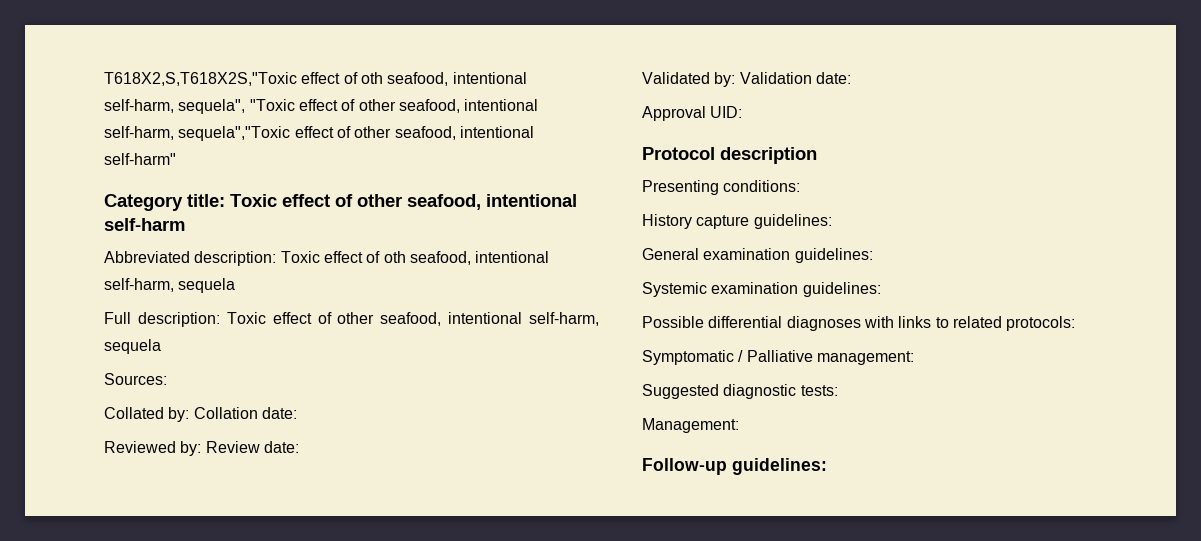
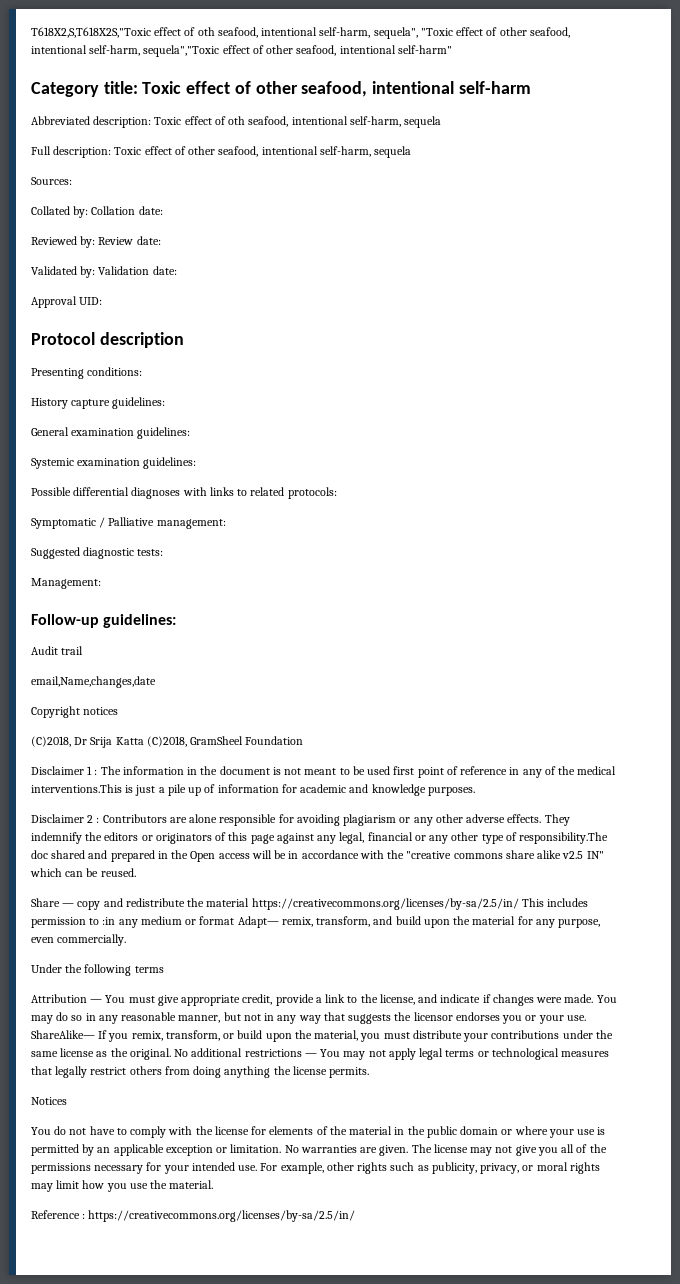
+ Audit trail
+ email,Name,changes,date
+ Copyright notices
+ (C)2018, Dr Srija Katta (C)2018, GramSheel Foundation
+ Disclaimer 1 : The information in the document is not meant to be used first point of reference in any of the medical interventions.This is just a pile up of information for academic and knowledge purposes.
+ Disclaimer 2 : Contributors are alone responsible for avoiding plagiarism or any other adverse effects. They indemnify the editors or originators of this page against any legal, financial or any other type of responsibility.The doc shared and prepared in the Open access will be in accordance with the "creative commons share alike v2.5 IN" which can be reused.
+ Share — copy and redistribute the material https://creativecommons.org/licenses/by-sa/2.5/in/ This includes permission to :in any medium or format Adapt— remix, transform, and build upon the material for any purpose, even commercially.
+ Under the following terms
+ Attribution — You must give appropriate credit, provide a link to the license, and indicate if changes were made. You may do so in any reasonable manner, but not in any way that suggests the licensor endorses you or your use. ShareAlike— If you remix, transform, or build upon the material, you must distribute your contributions under the same license as the original. No additional restrictions — You may not apply legal terms or technological measures that legally restrict others from doing anything the license permits.
+ Notices
+ You do not have to comply with the license for elements of the material in the public domain or where your use is permitted by an applicable exception or limitation. No warranties are given. The license may not give you all of the permissions necessary for your intended use. For example, other rights such as publicity, privacy, or moral rights may limit how you use the material.
+ Reference : https://creativecommons.org/licenses/by-sa/2.5/in/

